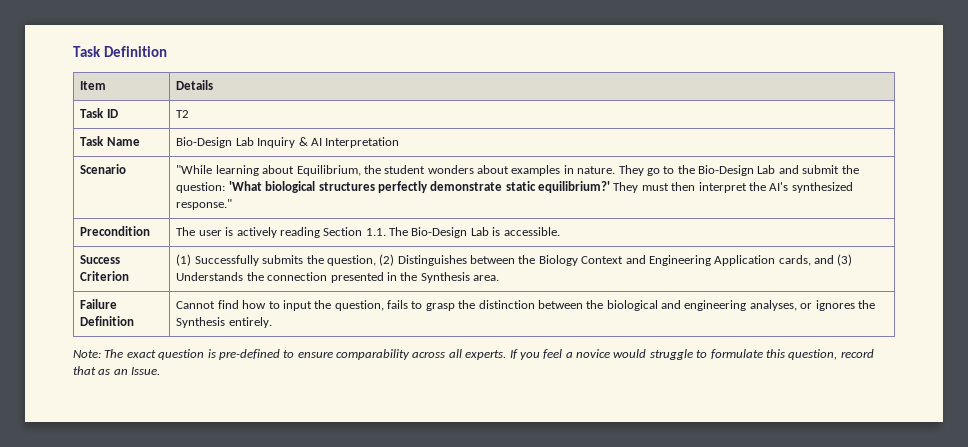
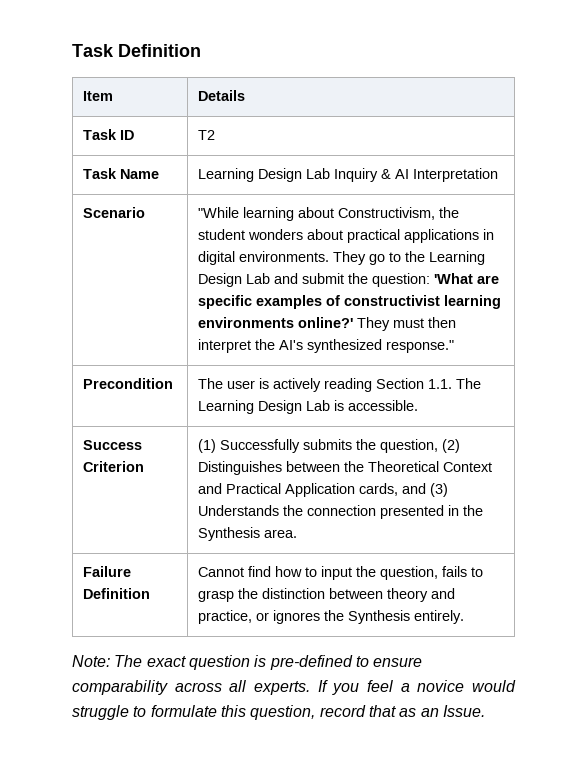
- Task Name | Bio-Design Lab Inquiry & AI Interpretation
+ Task Name | Learning Design Lab Inquiry & AI Interpretation
- "While learning about Equilibrium, the student wonders about examples in nature.
+ "While learning about Constructivism, the student wonders about practical applications in digital environments.
- They go to the Bio-Design Lab and submit the question: 'What biological structures perfectly demonstrate static equilibrium?'
+ They go to the Learning Design Lab and submit the question: 'What are specific examples of constructivist learning environments online?'
- Precondition | The user is actively reading Section 1.1. The Bio-Design Lab is accessible.
+ Precondition | The user is actively reading Section 1.1. The Learning Design Lab is accessible.
- Success Criterion | (1) Successfully submits the question, (2) Distinguishes between the Biology Context and Engineering Application cards, and (3) Understands the connection presented in the Synthesis area.
+ Success Criterion | (1) Successfully submits the question, (2) Distinguishes between the Theoretical Context and Practical Application cards, and (3) Understands the connection presented in the Synthesis area.
- Failure Definition | Cannot find how to input the question, fails to grasp the distinction between the biological and engineering analyses, or ignores the Synthesis entirely.
+ Failure Definition | Cannot find how to input the question, fails to grasp the distinction between theory and practice, or ignores the Synthesis entirely.

